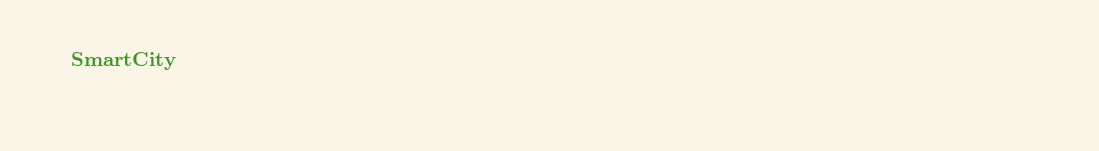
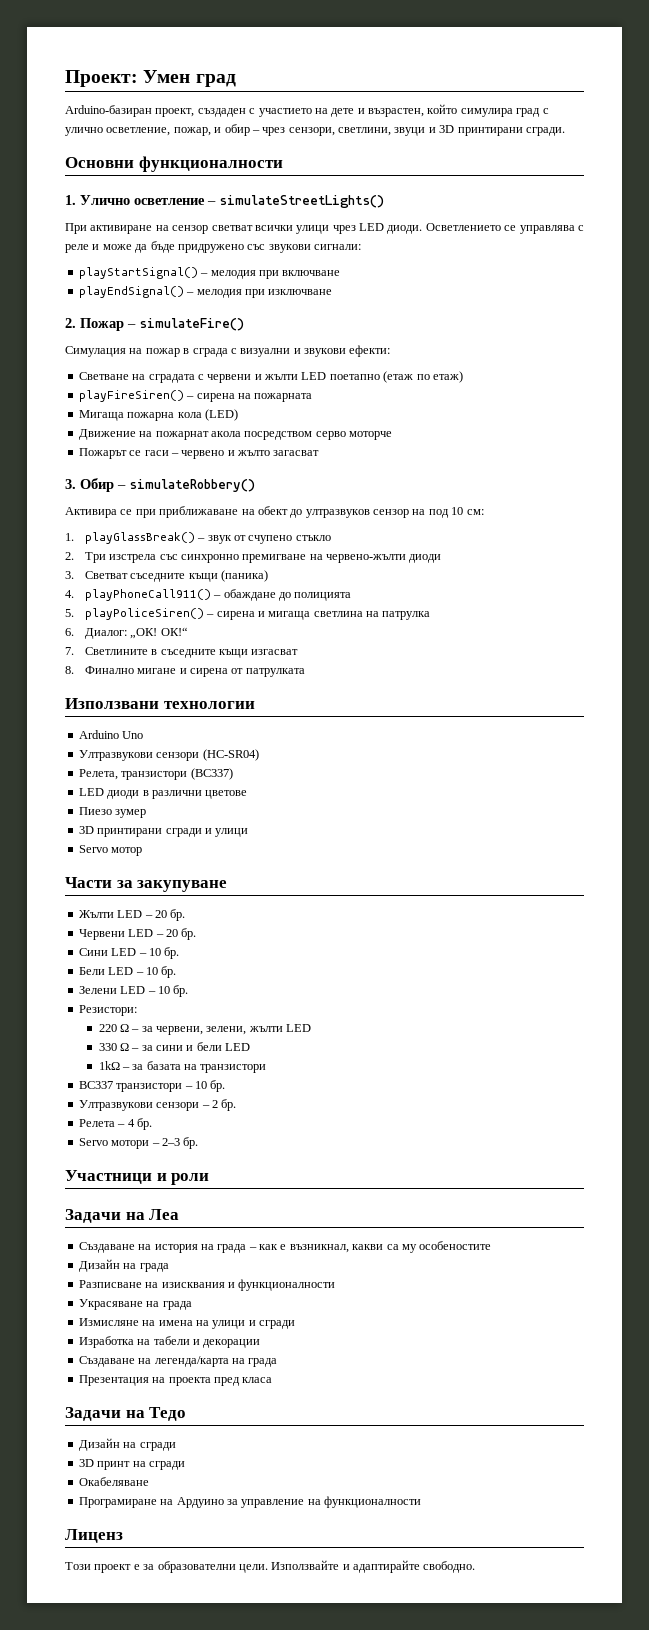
- SmartCity
+ Проект: Умен град
+ Arduino-базиран проект, създаден с участието на дете и възрастен, който симулира град с улично осветление, пожар, и обир – чрез сензори, светлини, звуци и 3D принтирани сгради.
+ Основни функционалности
+ 1. Улично осветление – simulateStreetLights()
+ При активиране на сензор светват всички улици чрез LED диоди. Осветлението се управлява с реле и може да бъде придружено със звукови сигнали:
+ playStartSignal() – мелодия при включване
+ playEndSignal() – мелодия при изключване
+ 2. Пожар – simulateFire()
+ Симулация на пожар в сграда с визуални и звукови ефекти:
+ Светване на сградата с червени и жълти LED поетапно (етаж по етаж)
+ playFireSiren() – сирена на пожарната
+ Мигаща пожарна кола (LED)
+ Движение на пожарнат акола посредством серво моторче
+ Пожарът се гаси – червено и жълто загасват
+ 3. Обир – simulateRobbery()
+ Активира се при приближаване на обект до ултразвуков сензор на под 10 см:
+ 1. playGlassBreak() – звук от счупено стъкло
+ 2. Три изстрела със синхронно премигване на червено-жълти диоди
+ 3. Светват съседните къщи (паника)
+ 4. playPhoneCall911() – обаждане до полицията
+ 5. playPoliceSiren() – сирена и мигаща светлина на патрулка
+ 6. Диалог: „ОК! ОК!“
+ 7. Светлините в съседните къщи изгасват
+ 8. Финално мигане и сирена от патрулката
+ Използвани технологии
+ Arduino Uno
+ Ултразвукови сензори (HC-SR04)
+ Релета, транзистори (BC337)
+ LED диоди в различни цветове
+ Пиезо зумер
+ 3D принтирани сгради и улици
+ Servo мотор
+ Части за закупуване
+ Жълти LED – 20 бр.
+ Червени LED – 20 бр.
+ Сини LED – 10 бр.
+ Бели LED – 10 бр.
+ Зелени LED – 10 бр.
+ Резистори:
+ 220 Ω – за червени, зелени, жълти LED
+ 330 Ω – за сини и бели LED
+ 1kΩ – за базата на транзистори
+ BC337 транзистори – 10 бр.
+ Ултразвукови сензори – 2 бр.
+ Релета – 4 бр.
+ Servo мотори – 2–3 бр.
+ Участници и роли
+ Задачи на Леа
+ Създаване на история на града – как е възникнал, какви са му особеностите
+ Дизайн на града
+ Разписване на изисквания и функционалности
+ Украсяване на града
+ Измисляне на имена на улици и сгради
+ Изработка на табели и декорации
+ Създаване на легенда/карта на града
+ Презентация на проекта пред класа
+ Задачи на Тедо
+ Дизайн на сгради
+ 3D принт на сгради
+ Окабеляване
+ Програмиране на Ардуино за управление на функционалности
+ Лиценз
+ Този проект е за образователни цели. Използвайте и адаптирайте свободно.

